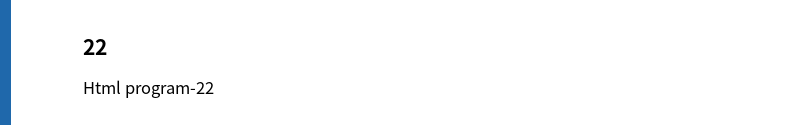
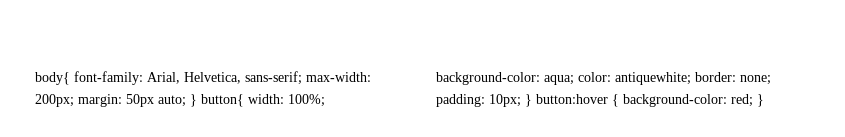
- 22
- Html program-22
+ body{ font-family: Arial, Helvetica, sans-serif; max-width: 200px; margin: 50px auto; } button{ width: 100%; background-color: aqua; color: antiquewhite; border: none; padding: 10px; } button:hover { background-color: red; }

